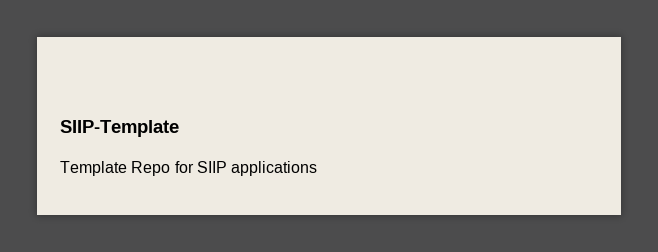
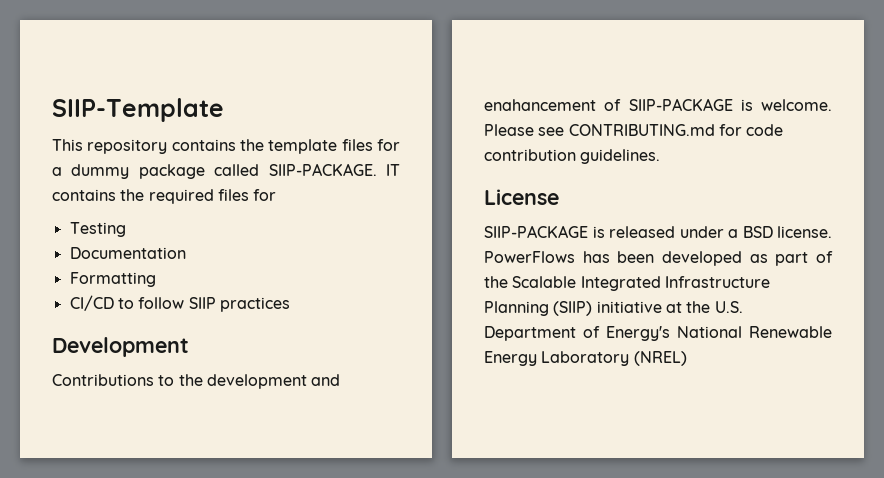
- Template Repo for SIIP applications
+ This repository contains the template files for a dummy package called SIIP-PACKAGE. IT contains the required files for
+ Testing
+ Documentation
+ Formatting
+ CI/CD to follow SIIP practices
+ Development
+ Contributions to the development and enahancement of SIIP-PACKAGE is welcome. Please see CONTRIBUTING.md for code contribution guidelines.
+ License
+ SIIP-PACKAGE is released under a BSD license. PowerFlows has been developed as part of the Scalable Integrated Infrastructure Planning (SIIP) initiative at the U.S. Department of Energy's National Renewable Energy Laboratory (NREL)

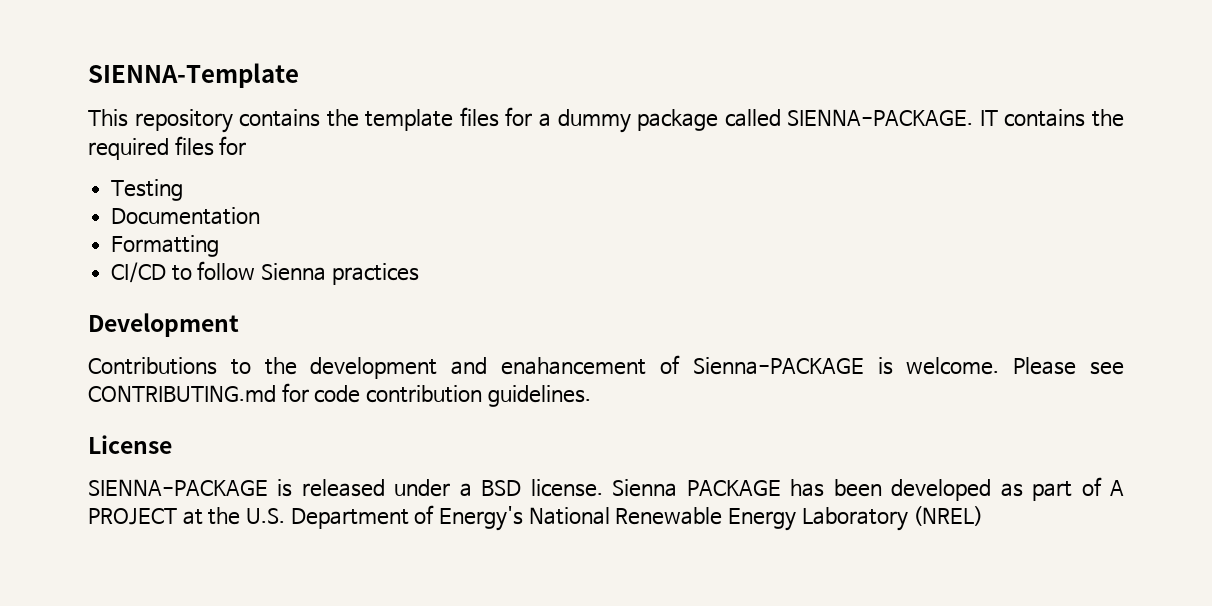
- SIIP-Template
+ SIENNA-Template
- This repository contains the template files for a dummy package called SIIP-PACKAGE.
+ This repository contains the template files for a dummy package called SIENNA-PACKAGE.
- CI/CD to follow SIIP practices
+ CI/CD to follow Sienna practices
- Contributions to the development and enahancement of SIIP-PACKAGE is welcome.
+ Contributions to the development and enahancement of Sienna-PACKAGE is welcome.
- SIIP-PACKAGE is released under a BSD license.
+ SIENNA-PACKAGE is released under a BSD license.
- PowerFlows has been developed as part of the Scalable Integrated Infrastructure Planning (SIIP) initiative at the U.S. Department of Energy's National Renewable Energy Laboratory (NREL)
+ Sienna PACKAGE has been developed as part of A PROJECT at the U.S. Department of Energy's National Renewable Energy Laboratory (NREL)

